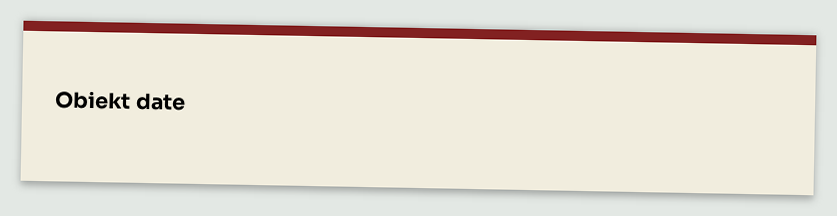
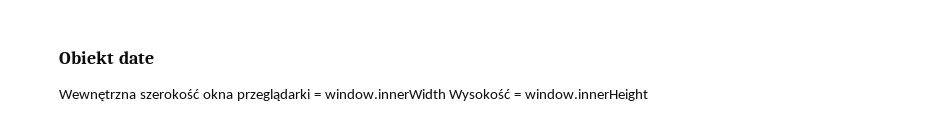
+ Wewnętrzna szerokość okna przeglądarki = window.innerWidth Wysokość = window.innerHeight

